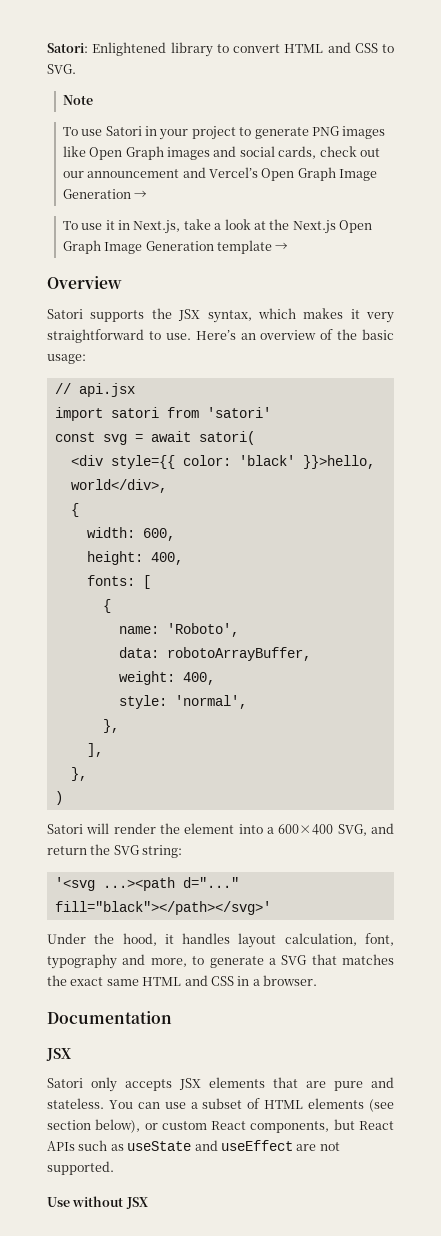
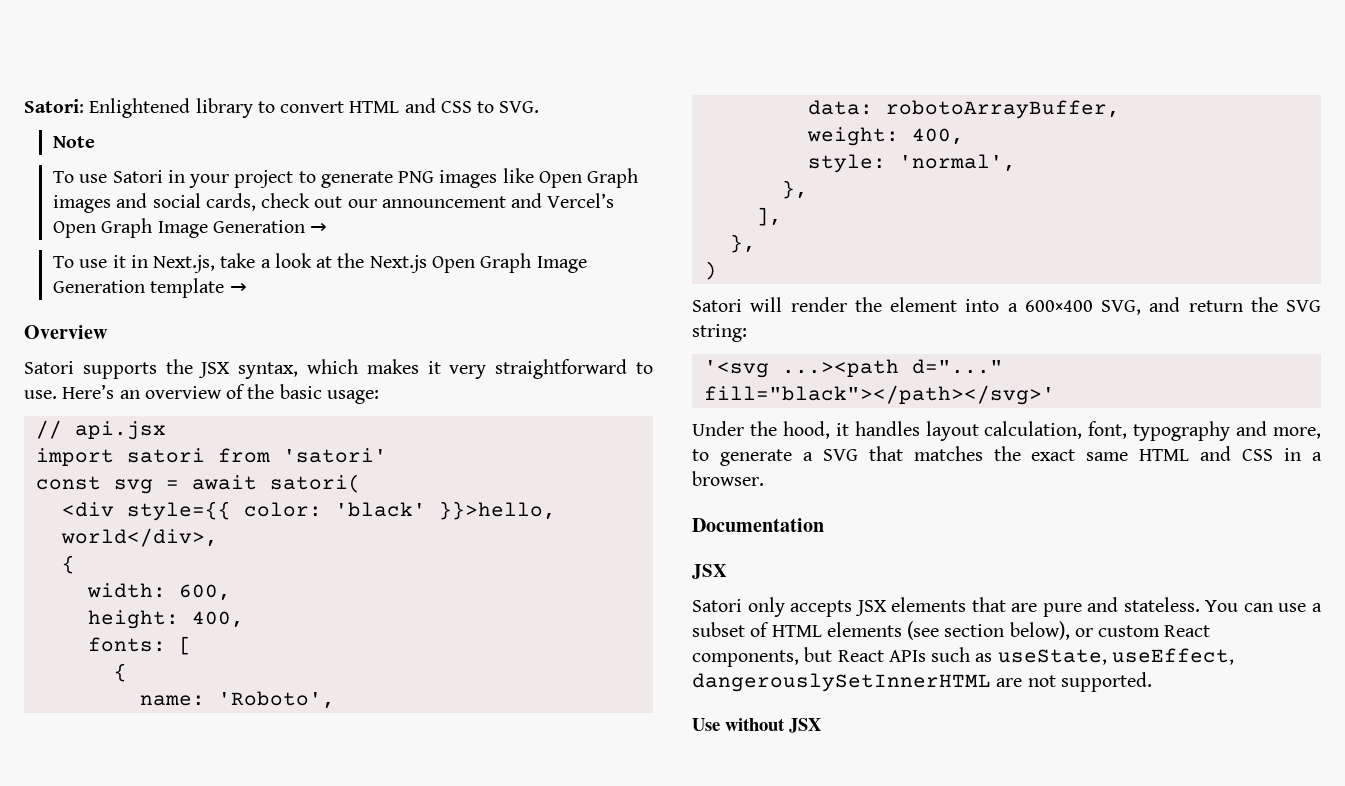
- You can use a subset of HTML elements (see section below), or custom React components, but React APIs such as useState and useEffect are not supported.
+ You can use a subset of HTML elements (see section below), or custom React components, but React APIs such as useState, useEffect, dangerouslySetInnerHTML are not supported.

